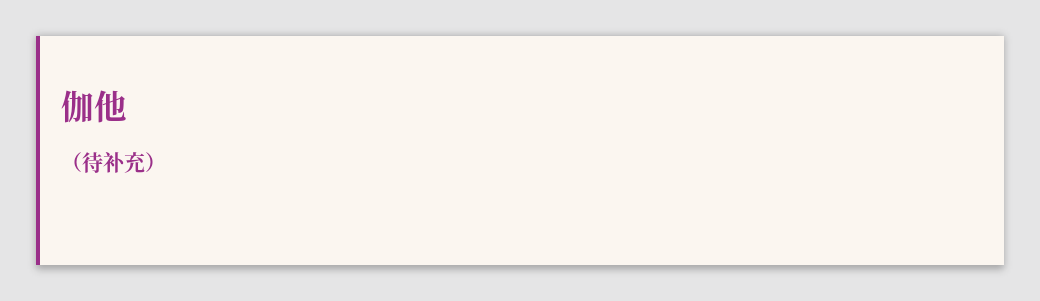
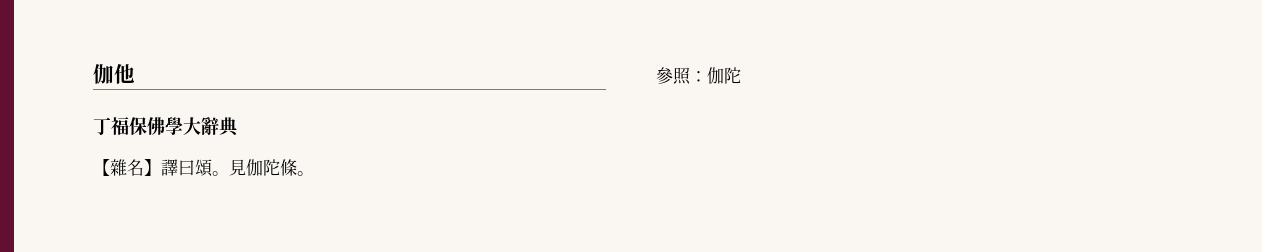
- （待补充）
+ 丁福保佛學大辭典
+ 【雜名】譯曰頌。見伽陀條。
+ 參照：伽陀

